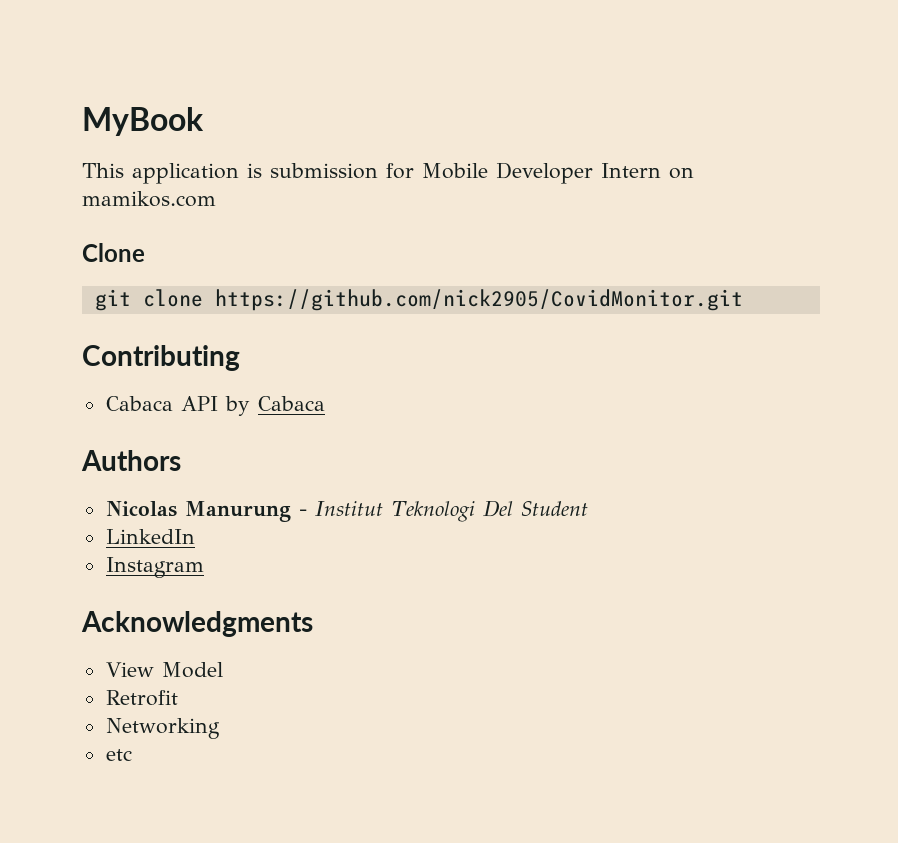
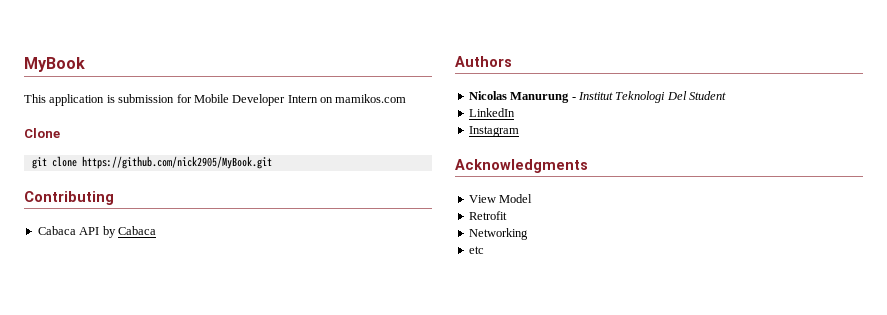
- git clone https://github.com/nick2905/CovidMonitor.git
+ git clone https://github.com/nick2905/MyBook.git

